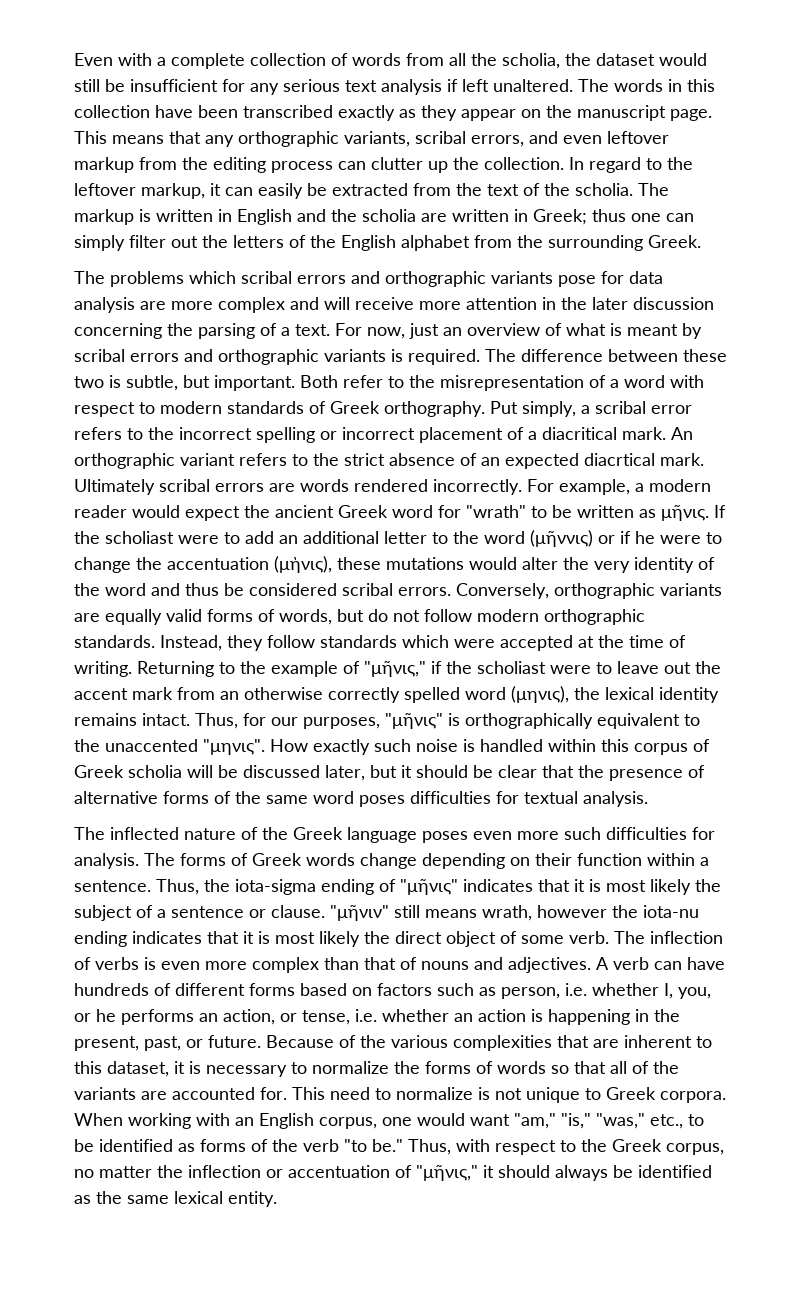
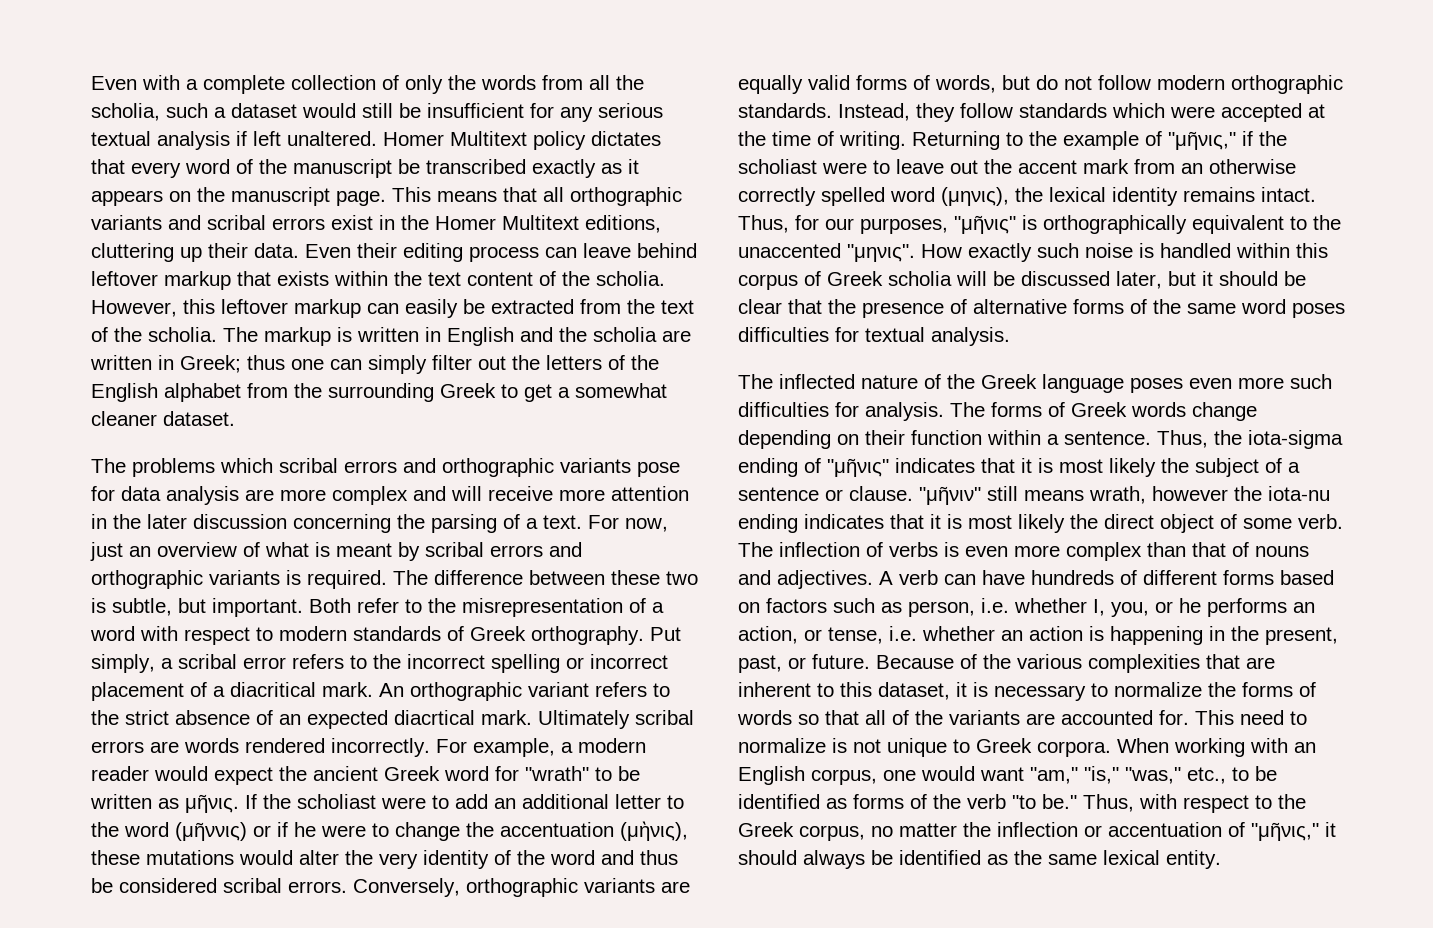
- Even with a complete collection of words from all the scholia, the dataset would still be insufficient for any serious text analysis if left unaltered.
+ Even with a complete collection of only the words from all the scholia, such a dataset would still be insufficient for any serious textual analysis if left unaltered.
- The words in this collection have been transcribed exactly as they appear on the manuscript page.
+ Homer Multitext policy dictates that every word of the manuscript be transcribed exactly as it appears on the manuscript page.
- This means that any orthographic variants, scribal errors, and even leftover markup from the editing process can clutter up the collection. In regard to the leftover markup, it can easily be extracted from the text of the scholia.
+ This means that all orthographic variants and scribal errors exist in the Homer Multitext editions, cluttering up their data. Even their editing process can leave behind leftover markup that exists within the text content of the scholia. However, this leftover markup can easily be extracted from the text of the scholia.
- The markup is written in English and the scholia are written in Greek; thus one can simply filter out the letters of the English alphabet from the surrounding Greek.
+ The markup is written in English and the scholia are written in Greek; thus one can simply filter out the letters of the English alphabet from the surrounding Greek to get a somewhat cleaner dataset.

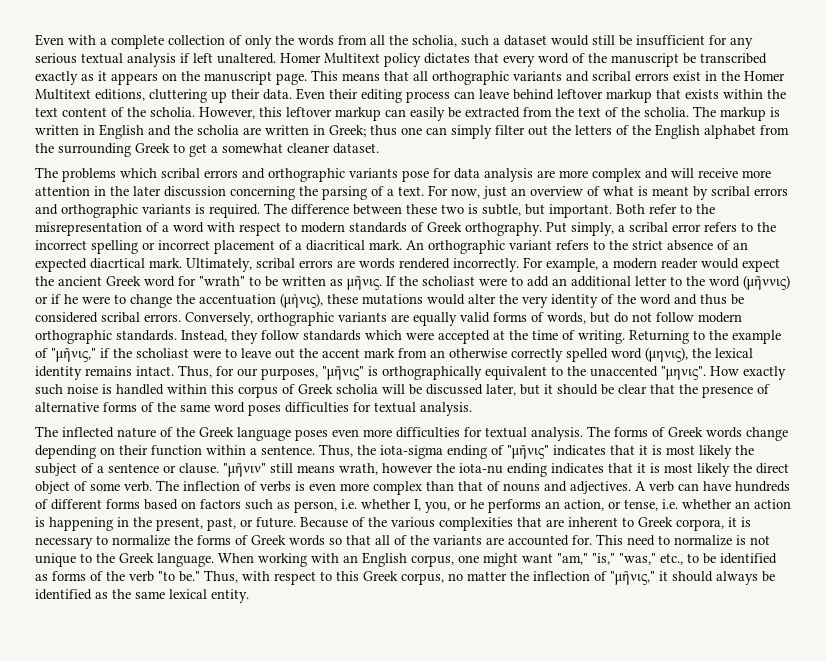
- Ultimately scribal errors are words rendered incorrectly.
+ Ultimately, scribal errors are words rendered incorrectly.
- The inflected nature of the Greek language poses even more such difficulties for analysis.
+ The inflected nature of the Greek language poses even more difficulties for textual analysis.
- Because of the various complexities that are inherent to this dataset, it is necessary to normalize the forms of words so that all of the variants are accounted for.
+ Because of the various complexities that are inherent to Greek corpora, it is necessary to normalize the forms of Greek words so that all of the variants are accounted for.
- This need to normalize is not unique to Greek corpora.
+ This need to normalize is not unique to the Greek language.
- When working with an English corpus, one would want "am," "is," "was," etc., to be identified as forms of the verb "to be."
+ When working with an English corpus, one might want "am," "is," "was," etc., to be identified as forms of the verb "to be."
- Thus, with respect to the Greek corpus, no matter the inflection or accentuation of "μῆνις," it should always be identified as the same lexical entity.
+ Thus, with respect to this Greek corpus, no matter the inflection of "μῆνις," it should always be identified as the same lexical entity.

